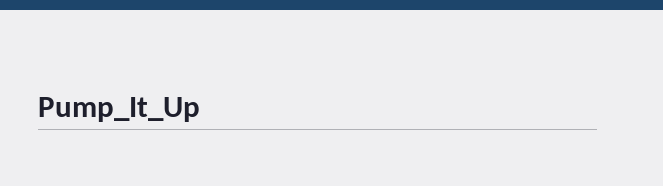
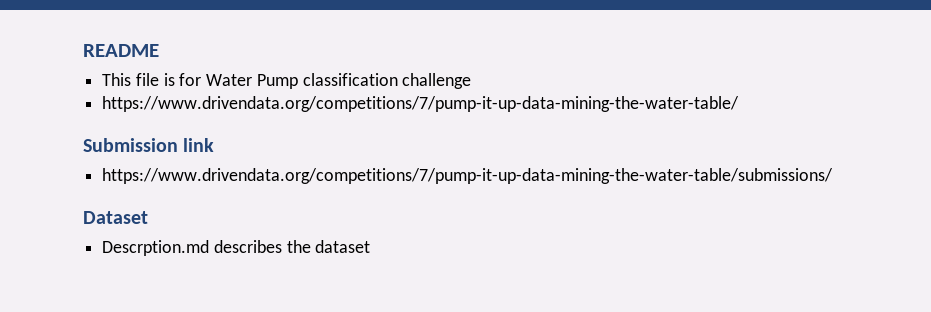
- Pump_It_Up
+ README
+ This file is for Water Pump classification challenge
+ https://www.drivendata.org/competitions/7/pump-it-up-data-mining-the-water-table/
+ Submission link
+ https://www.drivendata.org/competitions/7/pump-it-up-data-mining-the-water-table/submissions/
+ Dataset
+ Descrption.md describes the dataset

